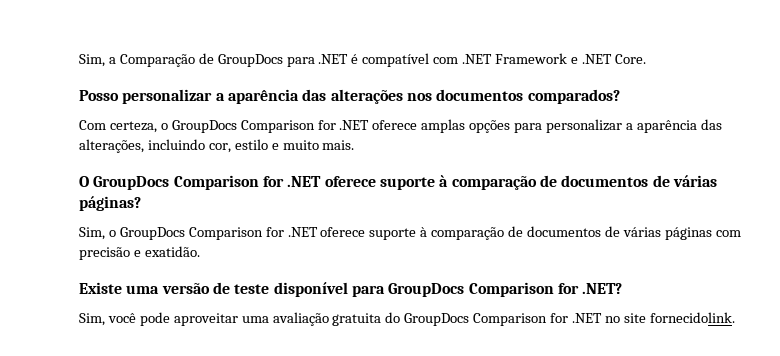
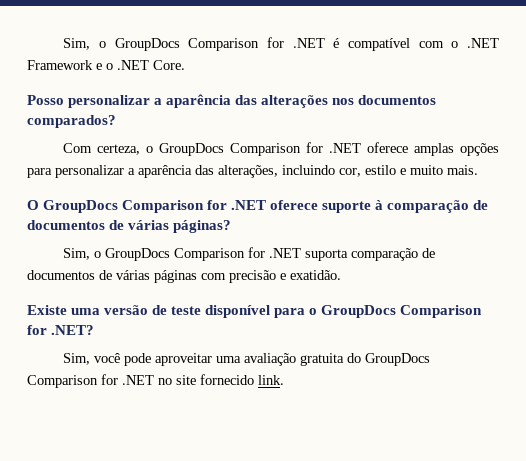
- Sim, a Comparação de GroupDocs para .NET é compatível com .NET Framework e .NET Core.
+ Sim, o GroupDocs Comparison for .NET é compatível com o .NET Framework e o .NET Core.
- Sim, o GroupDocs Comparison for .NET oferece suporte à comparação de documentos de várias páginas com precisão e exatidão.
+ Sim, o GroupDocs Comparison for .NET suporta comparação de documentos de várias páginas com precisão e exatidão.
- Existe uma versão de teste disponível para GroupDocs Comparison for .NET?
+ Existe uma versão de teste disponível para o GroupDocs Comparison for .NET?
- Sim, você pode aproveitar uma avaliação gratuita do GroupDocs Comparison for .NET no site fornecidolink.
+ Sim, você pode aproveitar uma avaliação gratuita do GroupDocs Comparison for .NET no site fornecido link.

